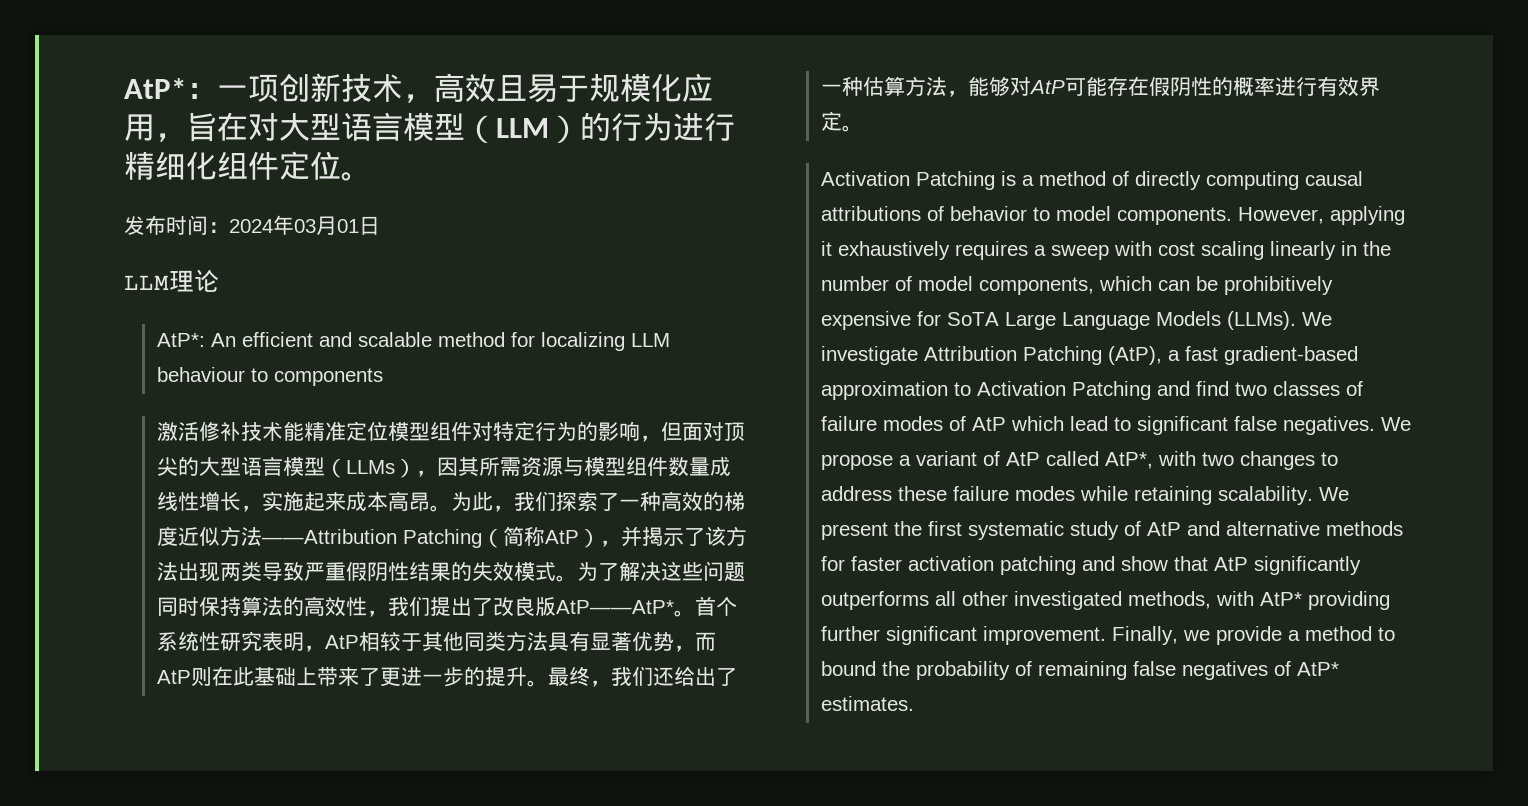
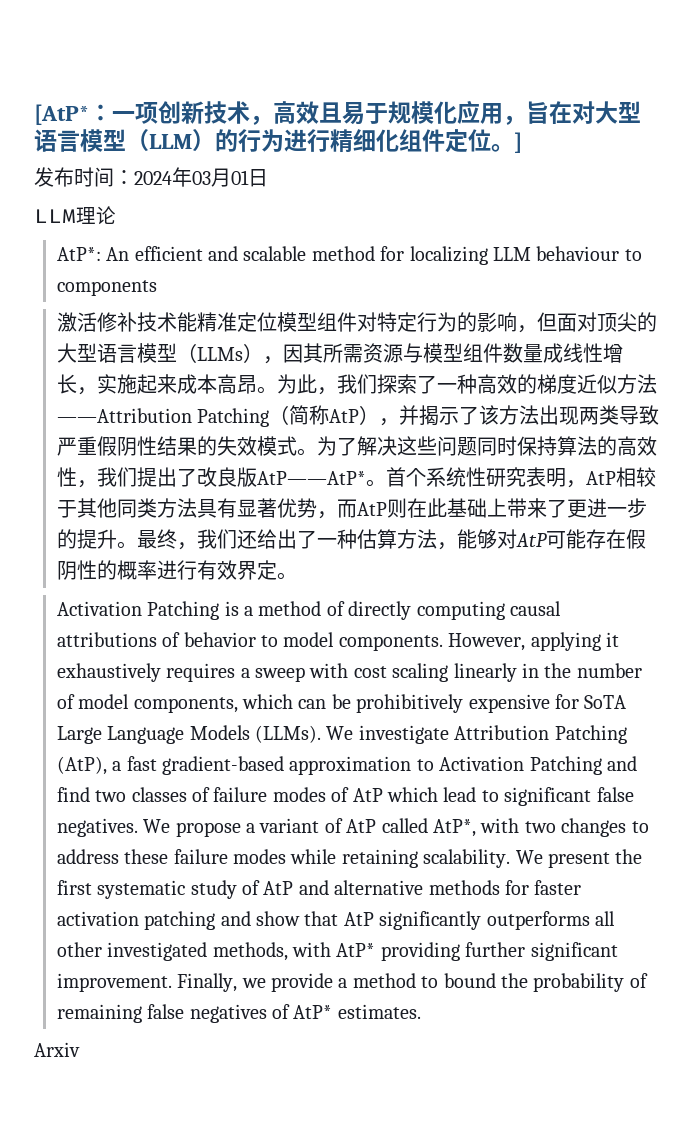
- AtP*：一项创新技术，高效且易于规模化应用，旨在对大型语言模型（LLM）的行为进行精细化组件定位。
+ [AtP*：一项创新技术，高效且易于规模化应用，旨在对大型语言模型（LLM）的行为进行精细化组件定位。]
+ Arxiv

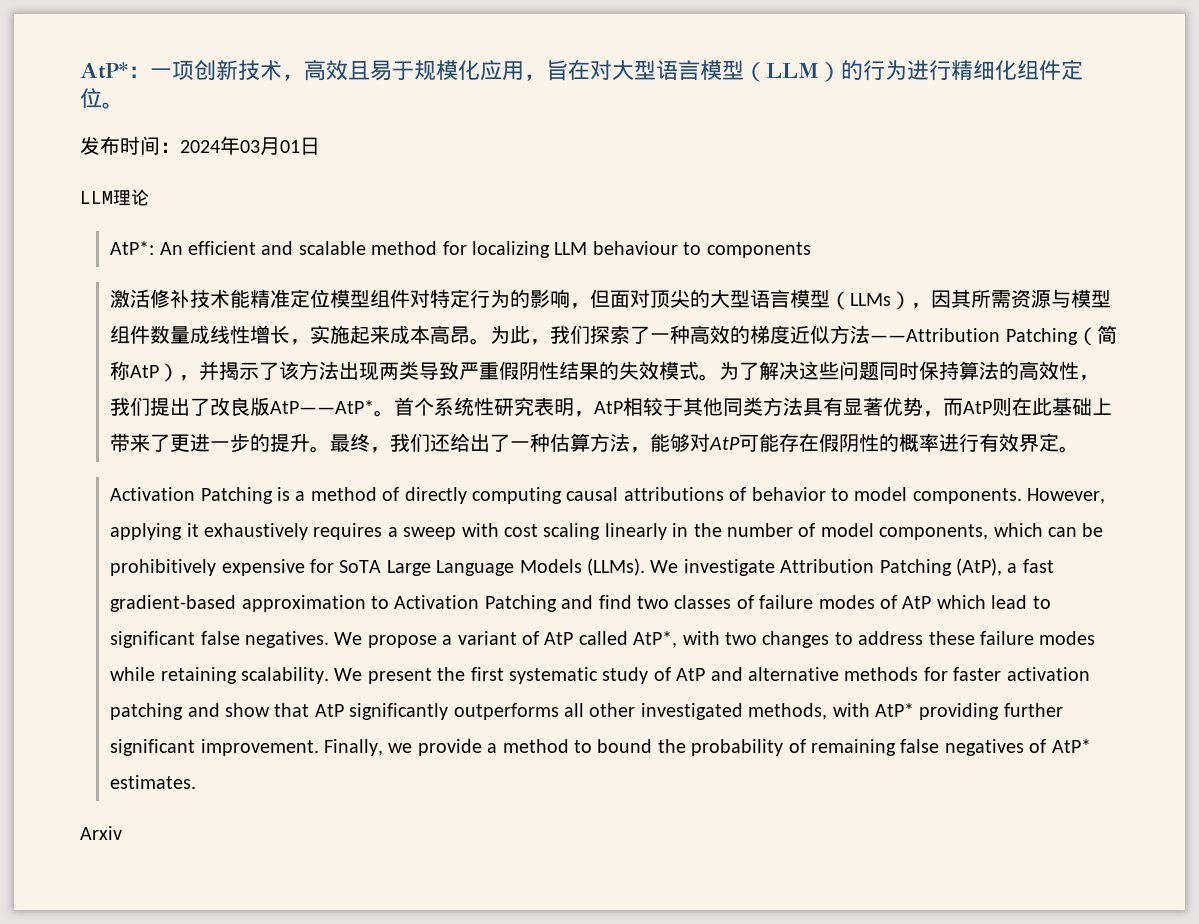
- [AtP*：一项创新技术，高效且易于规模化应用，旨在对大型语言模型（LLM）的行为进行精细化组件定位。]
+ AtP*：一项创新技术，高效且易于规模化应用，旨在对大型语言模型（LLM）的行为进行精细化组件定位。

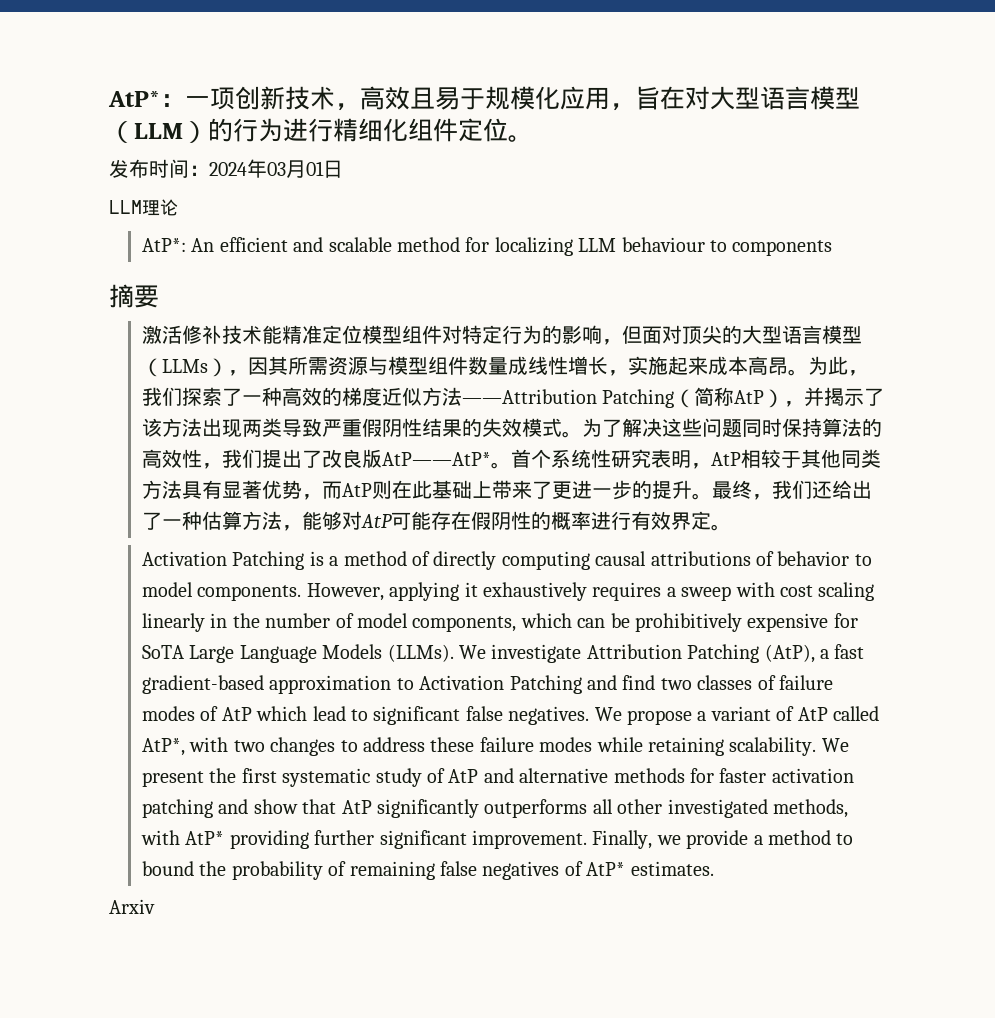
+ 摘要

